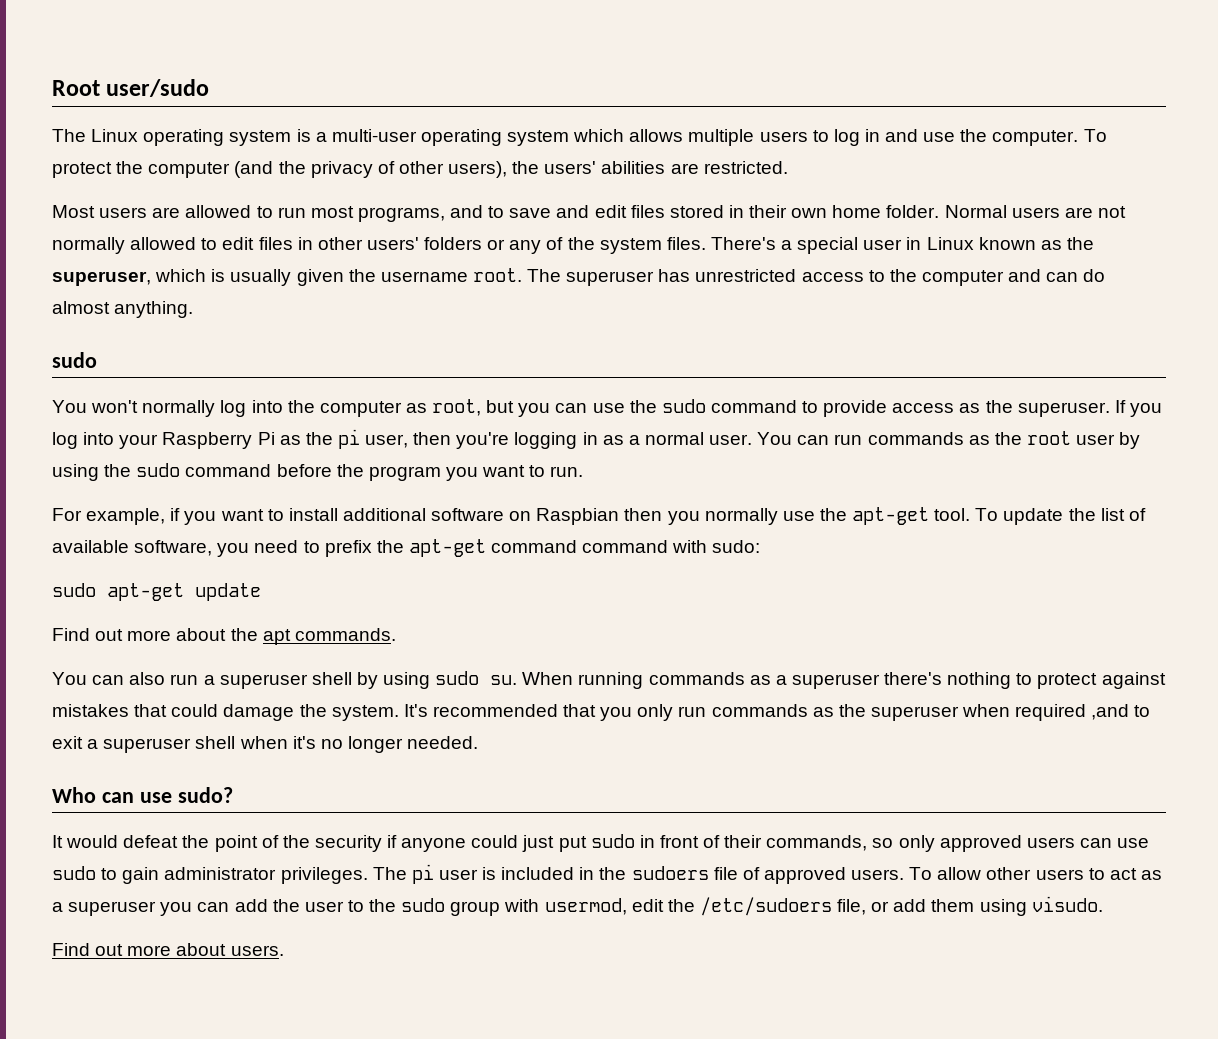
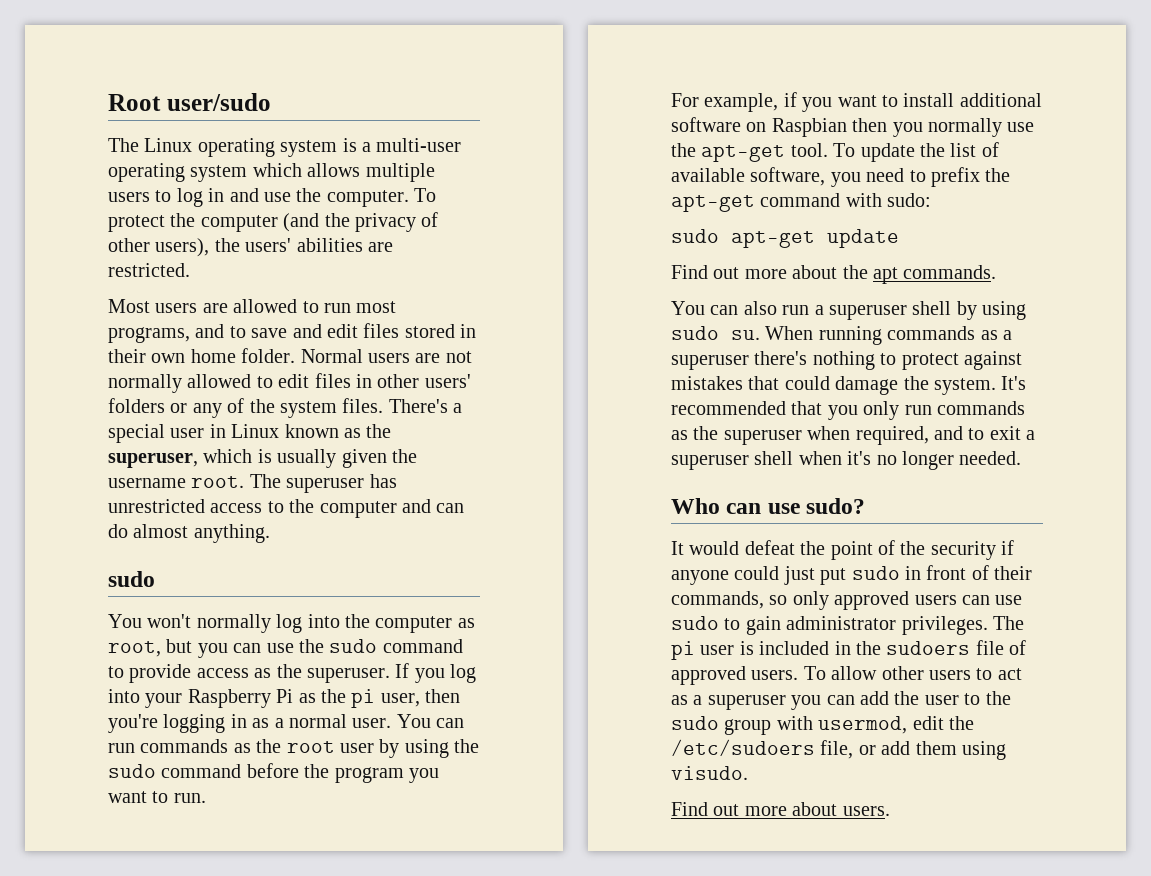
- To update the list of available software, you need to prefix the apt-get command command with sudo:
+ To update the list of available software, you need to prefix the apt-get command with sudo:
- It's recommended that you only run commands as the superuser when required ,and to exit a superuser shell when it's no longer needed.
+ It's recommended that you only run commands as the superuser when required, and to exit a superuser shell when it's no longer needed.

